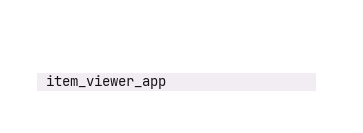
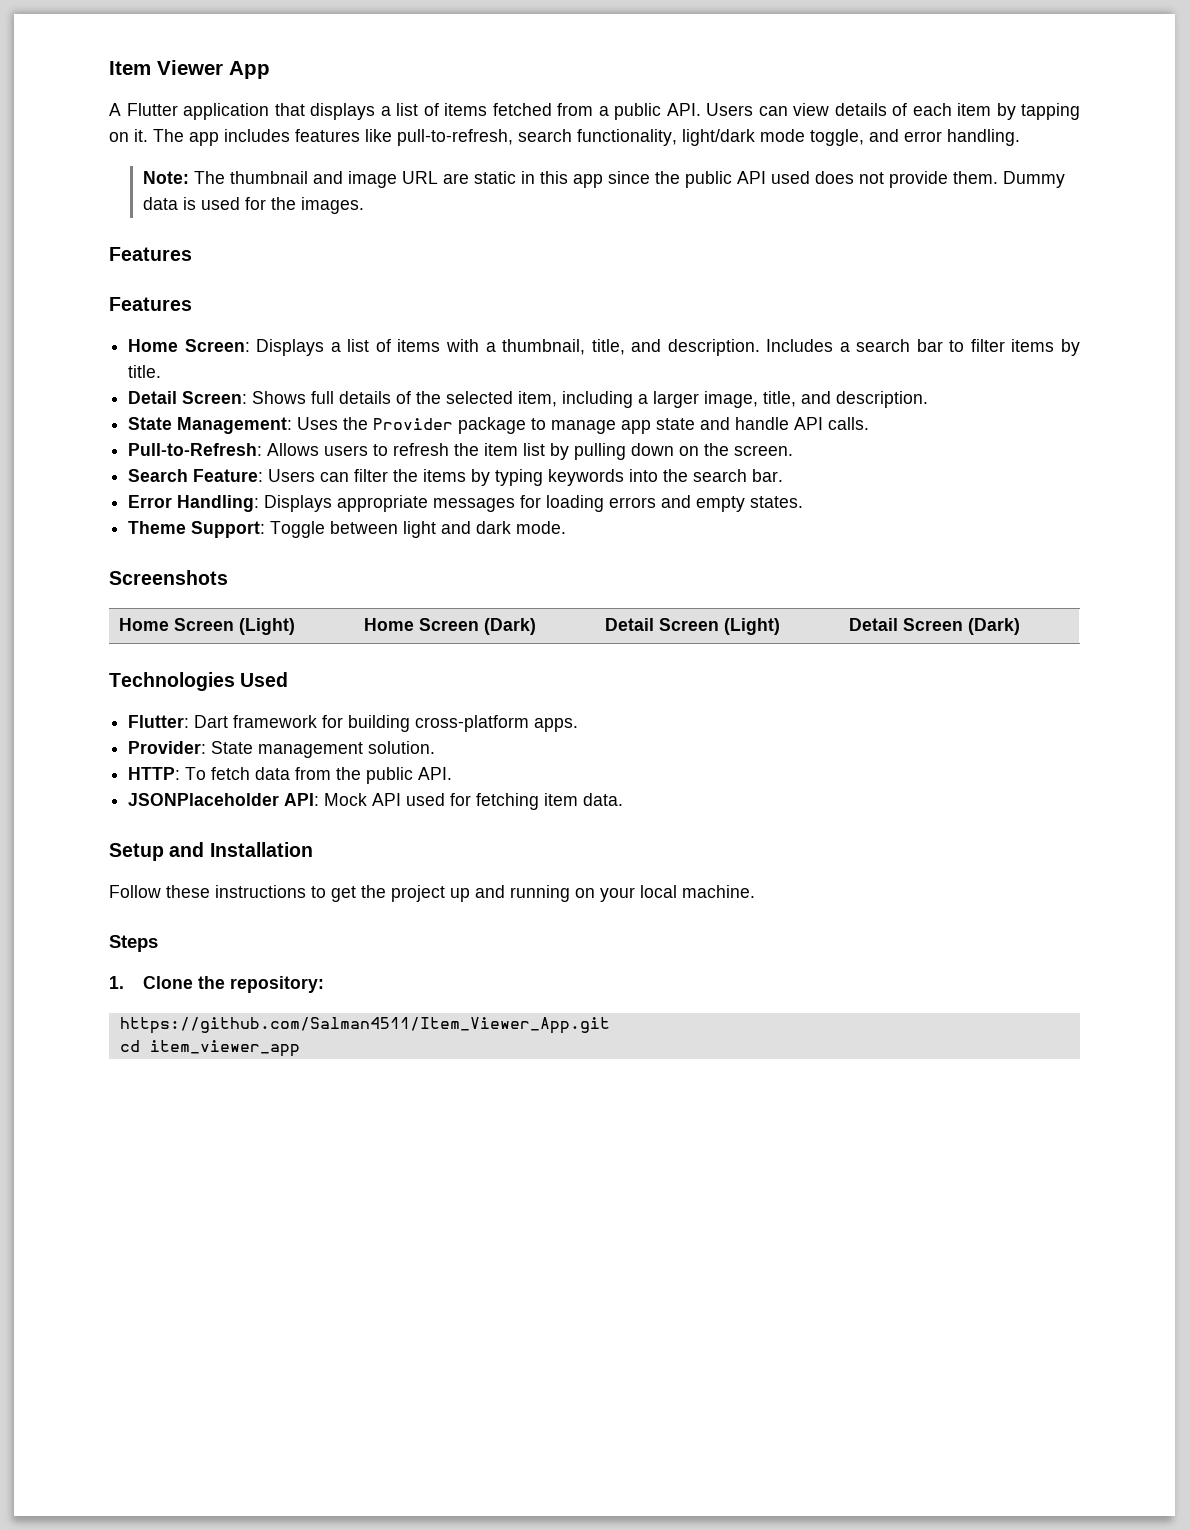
- item_viewer_app
+ Item Viewer App
+ A Flutter application that displays a list of items fetched from a public API. Users can view details of each item by tapping on it. The app includes features like pull-to-refresh, search functionality, light/dark mode toggle, and error handling.
+ Note: The thumbnail and image URL are static in this app since the public API used does not provide them. Dummy data is used for the images.
+ Features
+ Features
+ Home Screen: Displays a list of items with a thumbnail, title, and description. Includes a search bar to filter items by title.
+ Detail Screen: Shows full details of the selected item, including a larger image, title, and description.
+ State Management: Uses the Provider package to manage app state and handle API calls.
+ Pull-to-Refresh: Allows users to refresh the item list by pulling down on the screen.
+ Search Feature: Users can filter the items by typing keywords into the search bar.
+ Error Handling: Displays appropriate messages for loading errors and empty states.
+ Theme Support: Toggle between light and dark mode.
+ Screenshots
+ Home Screen (Light) | Home Screen (Dark) | Detail Screen (Light) | Detail Screen (Dark)
+ Technologies Used
+ Flutter: Dart framework for building cross-platform apps.
+ Provider: State management solution.
+ HTTP: To fetch data from the public API.
+ JSONPlaceholder API: Mock API used for fetching item data.
+ Setup and Installation
+ Follow these instructions to get the project up and running on your local machine.
+ Steps
+ 1. Clone the repository:
+ https://github.com/Salman4511/Item_Viewer_App.git
+ cd item_viewer_app

